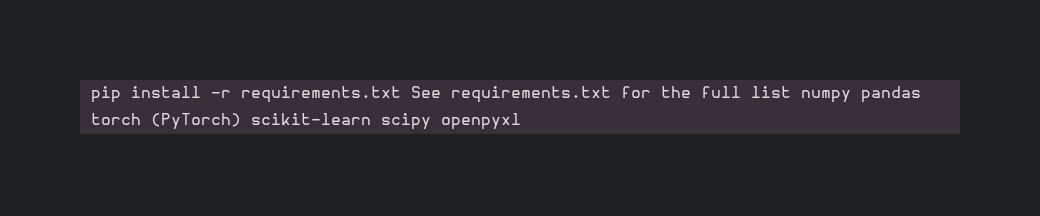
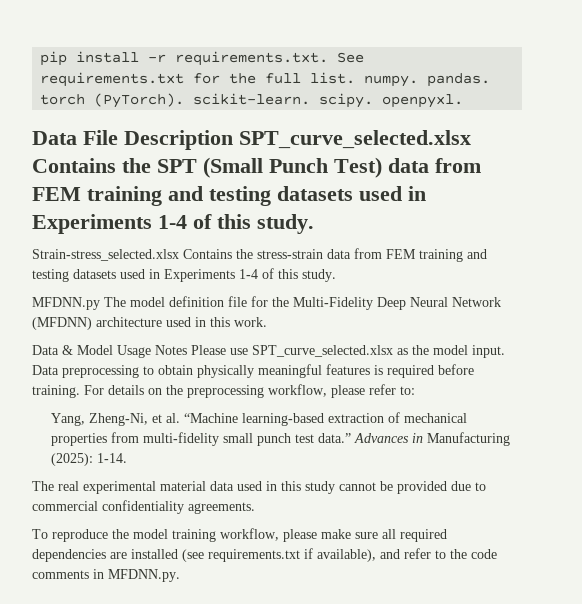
- pip install -r requirements.txt See requirements.txt for the full list numpy pandas torch (PyTorch) scikit-learn scipy openpyxl
+ pip install -r requirements.txt. See requirements.txt for the full list. numpy. pandas. torch (PyTorch). scikit-learn. scipy. openpyxl.
+ Data File Description SPT_curve_selected.xlsx Contains the SPT (Small Punch Test) data from FEM training and testing datasets used in Experiments 1-4 of this study.
+ Strain-stress_selected.xlsx Contains the stress-strain data from FEM training and testing datasets used in Experiments 1-4 of this study.
+ MFDNN.py The model definition file for the Multi-Fidelity Deep Neural Network (MFDNN) architecture used in this work.
+ Data & Model Usage Notes Please use SPT_curve_selected.xlsx as the model input. Data preprocessing to obtain physically meaningful features is required before training. For details on the preprocessing workflow, please refer to:
+ Yang, Zheng-Ni, et al. “Machine learning-based extraction of mechanical properties from multi-fidelity small punch test data.” Advances in Manufacturing (2025): 1-14.
+ The real experimental material data used in this study cannot be provided due to commercial confidentiality agreements.
+ To reproduce the model training workflow, please make sure all required dependencies are installed (see requirements.txt if available), and refer to the code comments in MFDNN.py.

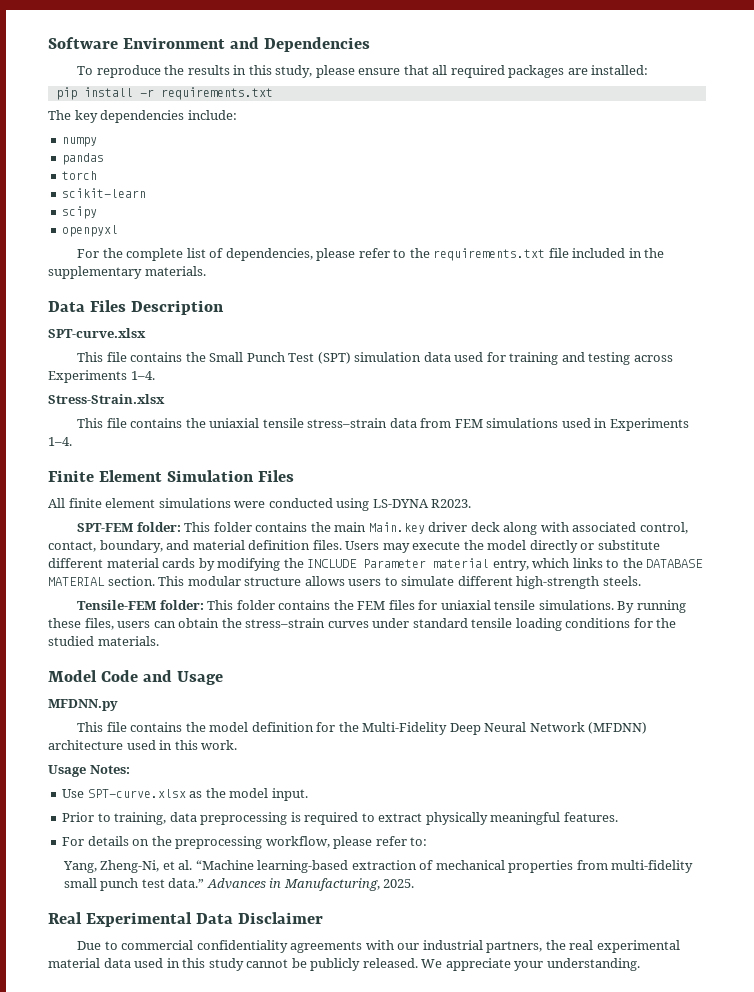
+ Software Environment and Dependencies
+ To reproduce the results in this study, please ensure that all required packages are installed:
- pip install -r requirements.txt. See requirements.txt for the full list. numpy. pandas. torch (PyTorch). scikit-learn. scipy. openpyxl.
- Data File Description SPT_curve_selected.xlsx Contains the SPT (Small Punch Test) data from FEM training and testing datasets used in Experiments 1-4 of this study.
- Strain-stress_selected.xlsx Contains the stress-strain data from FEM training and testing datasets used in Experiments 1-4 of this study.
- MFDNN.py The model definition file for the Multi-Fidelity Deep Neural Network (MFDNN) architecture used in this work.
+ pip install -r requirements.txt
+ The key dependencies include:
+ numpy
+ pandas
+ torch
+ scikit-learn
+ scipy
+ openpyxl
+ For the complete list of dependencies, please refer to the requirements.txt file included in the supplementary materials.
+ Data Files Description
+ SPT-curve.xlsx
+ This file contains the Small Punch Test (SPT) simulation data used for training and testing across Experiments 1–4.
+ Stress-Strain.xlsx
+ This file contains the uniaxial tensile stress–strain data from FEM simulations used in Experiments 1–4.
+ Finite Element Simulation Files
+ All finite element simulations were conducted using LS-DYNA R2023.
+ SPT-FEM folder: This folder contains the main Main.key driver deck along with associated control, contact, boundary, and material definition files. Users may execute the model directly or substitute different material cards by modifying the INCLUDE Parameter material entry, which links to the DATABASE MATERIAL section. This modular structure allows users to simulate different high-strength steels.
+ Tensile-FEM folder: This folder contains the FEM files for uniaxial tensile simulations. By running these files, users can obtain the stress–strain curves under standard tensile loading conditions for the studied materials.
+ Model Code and Usage
+ MFDNN.py
+ This file contains the model definition for the Multi-Fidelity Deep Neural Network (MFDNN) architecture used in this work.
- Data & Model Usage Notes Please use SPT_curve_selected.xlsx as the model input. Data preprocessing to obtain physically meaningful features is required before training. For details on the preprocessing workflow, please refer to:
+ Usage Notes:
+ Use SPT-curve.xlsx as the model input.
+ Prior to training, data preprocessing is required to extract physically meaningful features.
+ For details on the preprocessing workflow, please refer to:
- Advances in Manufacturing (2025): 1-14.
- The real experimental material data used in this study cannot be provided due to commercial confidentiality agreements.
- To reproduce the model training workflow, please make sure all required dependencies are installed (see requirements.txt if available), and refer to the code comments in MFDNN.py.
+ Advances in Manufacturing, 2025.
+ Real Experimental Data Disclaimer
+ Due to commercial confidentiality agreements with our industrial partners, the real experimental material data used in this study cannot be publicly released. We appreciate your understanding.

